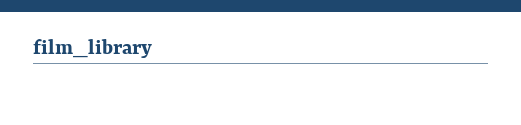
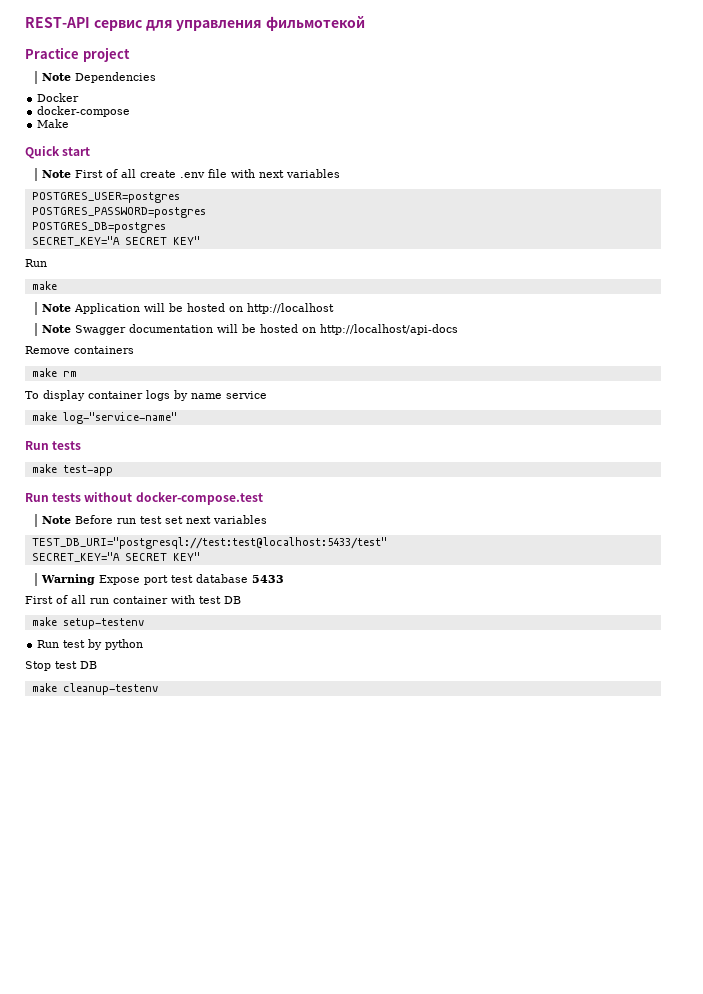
- film_library
+ REST-API сервис для управления фильмотекой
+ Practice project
+ Note Dependencies
+ Docker
+ docker-compose
+ Make
+ Quick start
+ Note First of all create .env file with next variables
+ POSTGRES_USER=postgres
+ POSTGRES_PASSWORD=postgres
+ POSTGRES_DB=postgres
+ SECRET_KEY="A SECRET KEY"
+ Run
+ make
+ Note Application will be hosted on http://localhost
+ Note Swagger documentation will be hosted on http://localhost/api-docs
+ Remove containers
+ make rm
+ To display container logs by name service
+ make log-"service-name"
+ Run tests
+ make test-app
+ Run tests without docker-compose.test
+ Note Before run test set next variables
+ TEST_DB_URI="postgresql://test:test@localhost:5433/test"
+ SECRET_KEY="A SECRET KEY"
+ Warning Expose port test database 5433
+ First of all run container with test DB
+ make setup-testenv
+ Run test by python
+ Stop test DB
+ make cleanup-testenv

